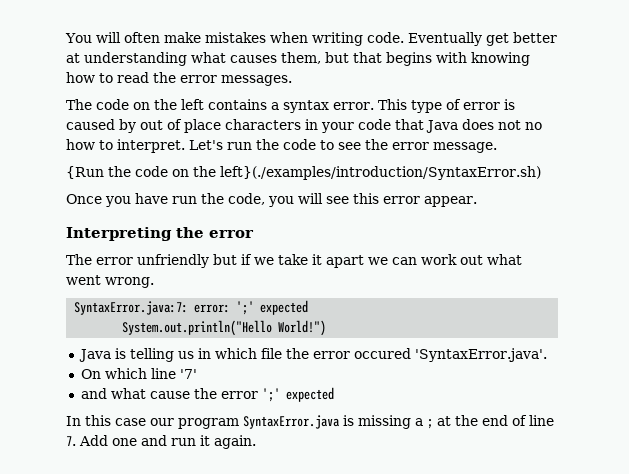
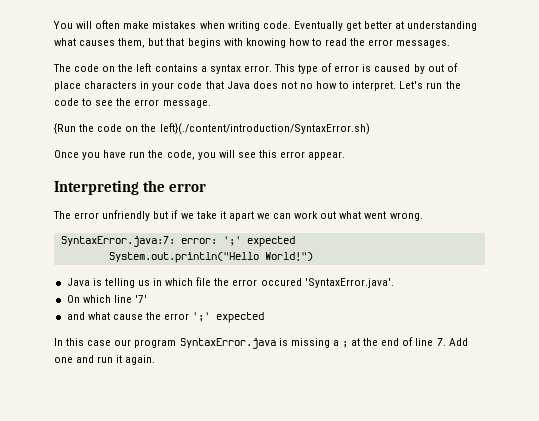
- {Run the code on the left}(./examples/introduction/SyntaxError.sh)
+ {Run the code on the left}(./content/introduction/SyntaxError.sh)

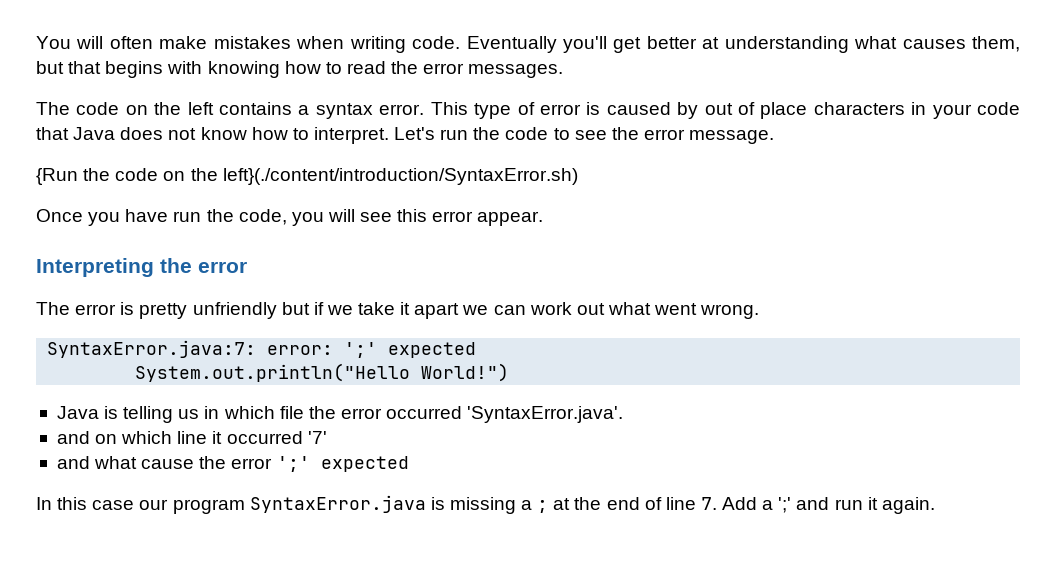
- Eventually get better at understanding what causes them, but that begins with knowing how to read the error messages.
+ Eventually you'll get better at understanding what causes them, but that begins with knowing how to read the error messages.
- This type of error is caused by out of place characters in your code that Java does not no how to interpret.
+ This type of error is caused by out of place characters in your code that Java does not know how to interpret.
- The error unfriendly but if we take it apart we can work out what went wrong.
+ The error is pretty unfriendly but if we take it apart we can work out what went wrong.
- Java is telling us in which file the error occured 'SyntaxError.java'.
+ Java is telling us in which file the error occurred 'SyntaxError.java'.
- On which line '7'
+ and on which line it occurred '7'
- In this case our program SyntaxError.java is missing a ; at the end of line 7. Add one and run it again.
+ In this case our program SyntaxError.java is missing a ; at the end of line 7. Add a ';' and run it again.

